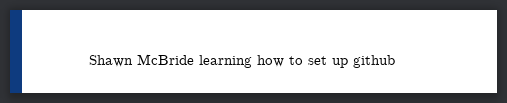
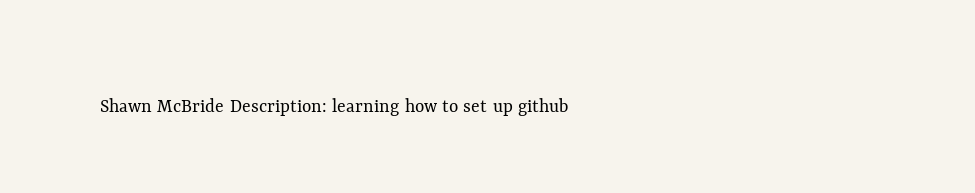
- Shawn McBride learning how to set up github
+ Shawn McBride Description: learning how to set up github

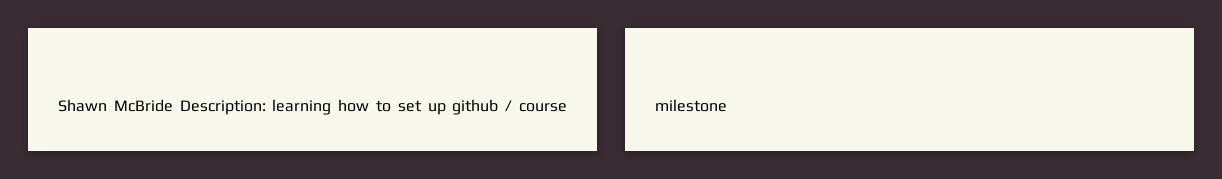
- Shawn McBride Description: learning how to set up github
+ Shawn McBride Description: learning how to set up github / course milestone

